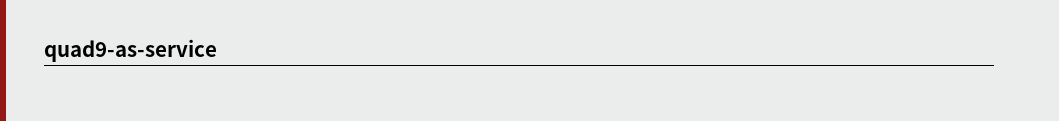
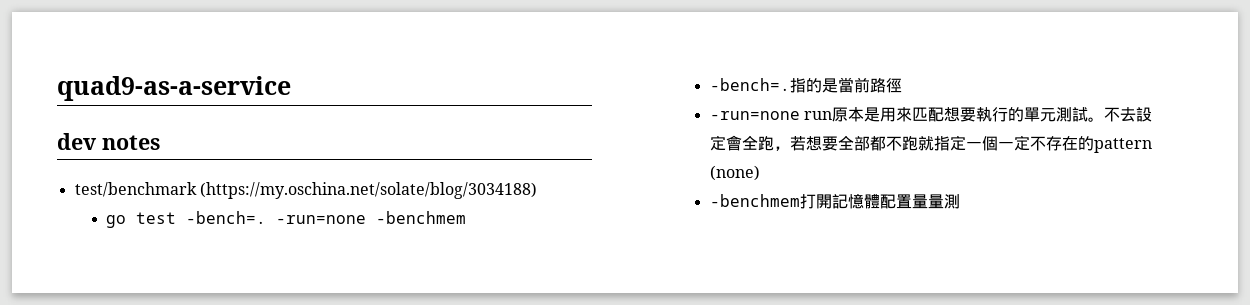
- quad9-as-service
+ quad9-as-a-service
+ dev notes
+ test/benchmark (https://my.oschina.net/solate/blog/3034188)
+ go test -bench=. -run=none -benchmem
+ -bench=.指的是當前路徑
+ -run=none run原本是用來匹配想要執行的單元測試。不去設定會全跑，若想要全部都不跑就指定一個一定不存在的pattern (none)
+ -benchmem打開記憶體配置量量測

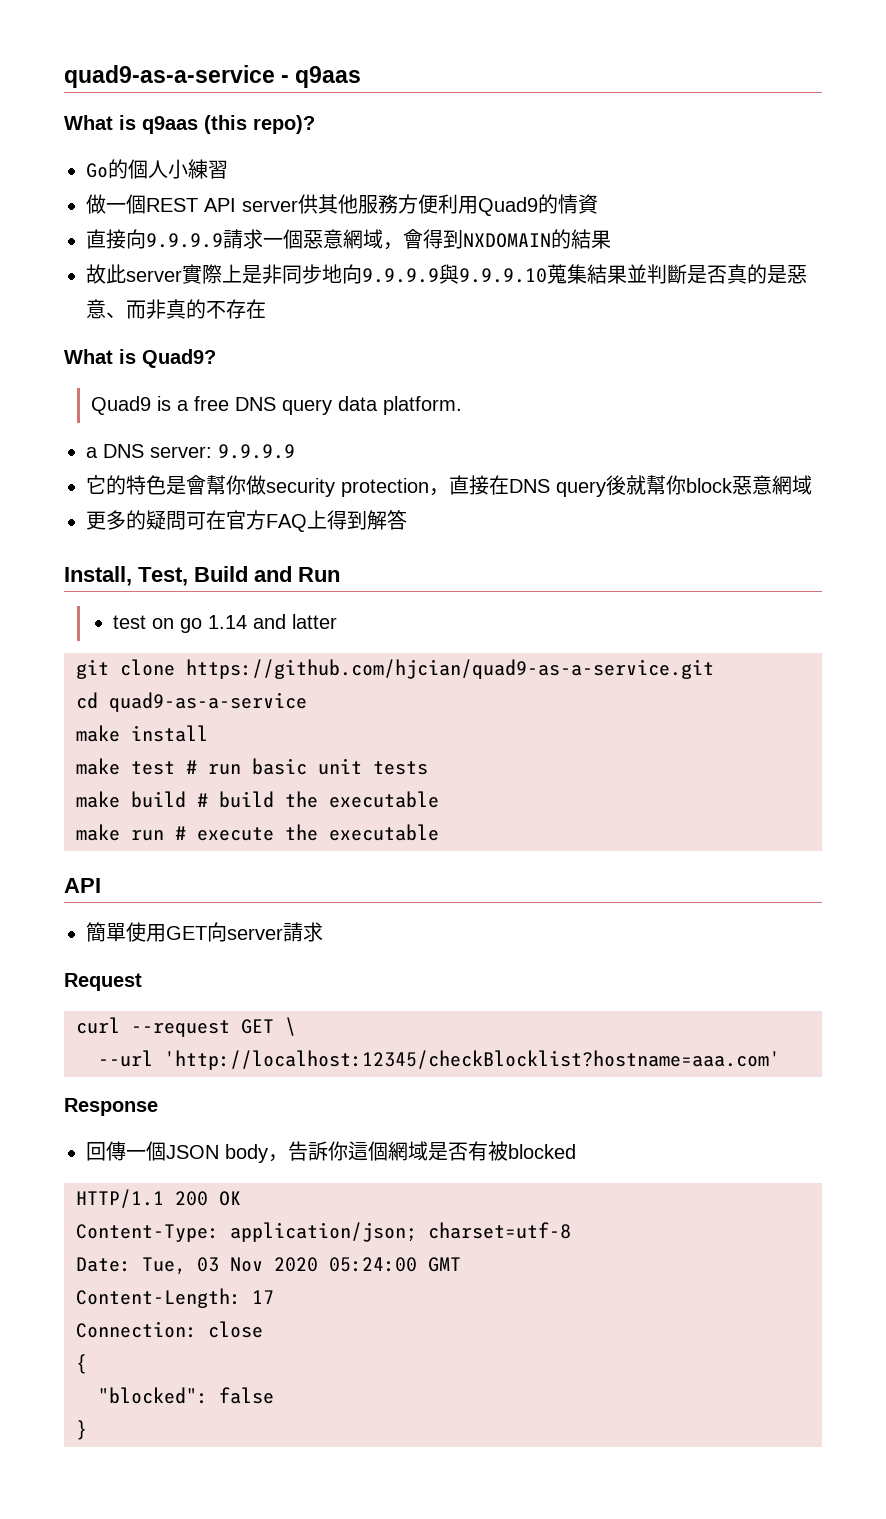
- quad9-as-a-service
- dev notes
- test/benchmark (https://my.oschina.net/solate/blog/3034188)
- go test -bench=. -run=none -benchmem
- -bench=.指的是當前路徑
- -run=none run原本是用來匹配想要執行的單元測試。不去設定會全跑，若想要全部都不跑就指定一個一定不存在的pattern (none)
- -benchmem打開記憶體配置量量測
+ quad9-as-a-service - q9aas
+ What is q9aas (this repo)?
+ Go的個人小練習
+ 做一個REST API server供其他服務方便利用Quad9的情資
+ 直接向9.9.9.9請求一個惡意網域，會得到NXDOMAIN的結果
+ 故此server實際上是非同步地向9.9.9.9與9.9.9.10蒐集結果並判斷是否真的是惡意、而非真的不存在
+ What is Quad9?
+ Quad9 is a free DNS query data platform.
+ a DNS server: 9.9.9.9
+ 它的特色是會幫你做security protection，直接在DNS query後就幫你block惡意網域
+ 更多的疑問可在官方FAQ上得到解答
+ Install, Test, Build and Run
+ test on go 1.14 and latter
+ git clone https://github.com/hjcian/quad9-as-a-service.git
+ cd quad9-as-a-service
+ make install
+ make test # run basic unit tests
+ make build # build the executable
+ make run # execute the executable
+ API
+ 簡單使用GET向server請求
+ Request
+ curl --request GET \
+ --url 'http://localhost:12345/checkBlocklist?hostname=aaa.com'
+ Response
+ 回傳一個JSON body，告訴你這個網域是否有被blocked
+ HTTP/1.1 200 OK
+ Content-Type: application/json; charset=utf-8
+ Date: Tue, 03 Nov 2020 05:24:00 GMT
+ Content-Length: 17
+ Connection: close
+ {
+ "blocked": false
+ }

